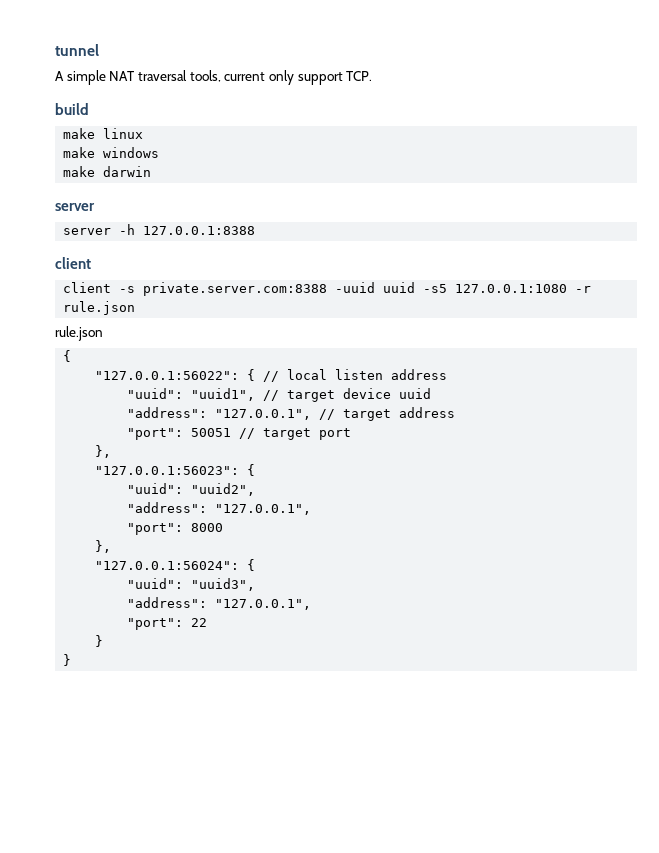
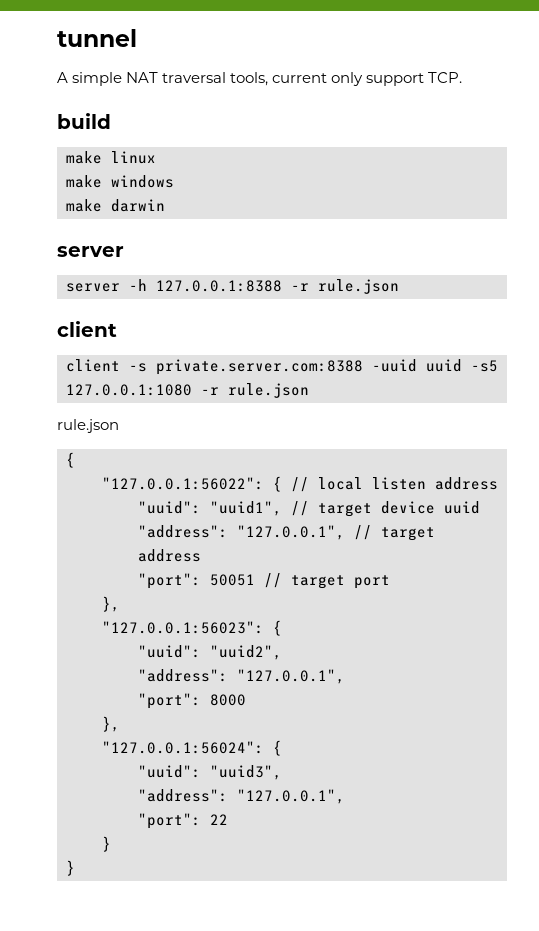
- server -h 127.0.0.1:8388
+ server -h 127.0.0.1:8388 -r rule.json

